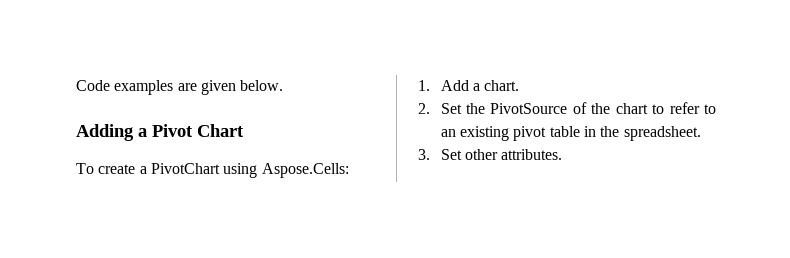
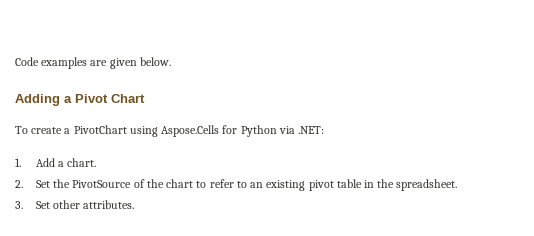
- To create a PivotChart using Aspose.Cells:
+ To create a PivotChart using Aspose.Cells for Python via .NET:

